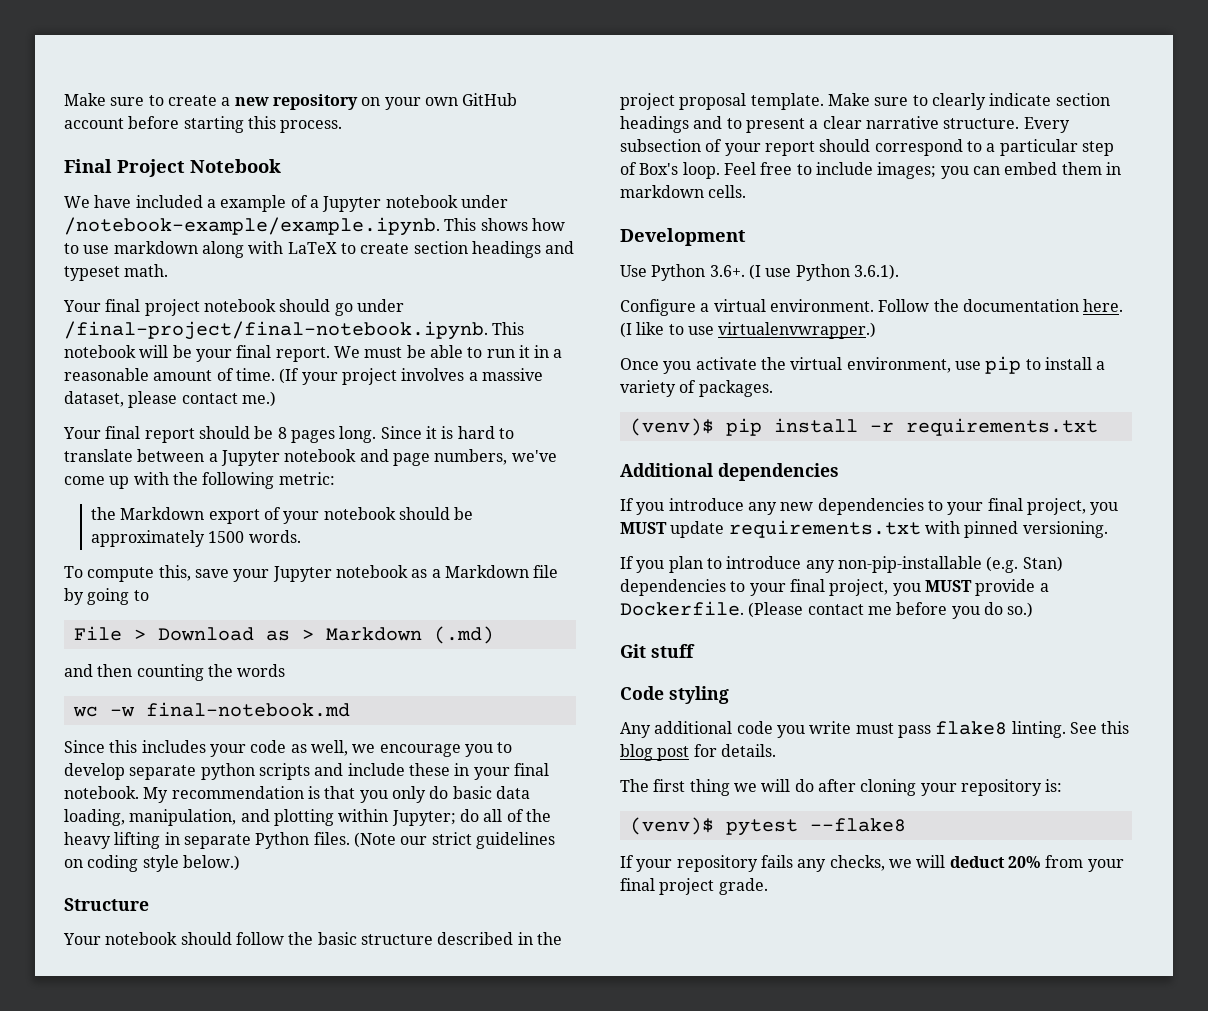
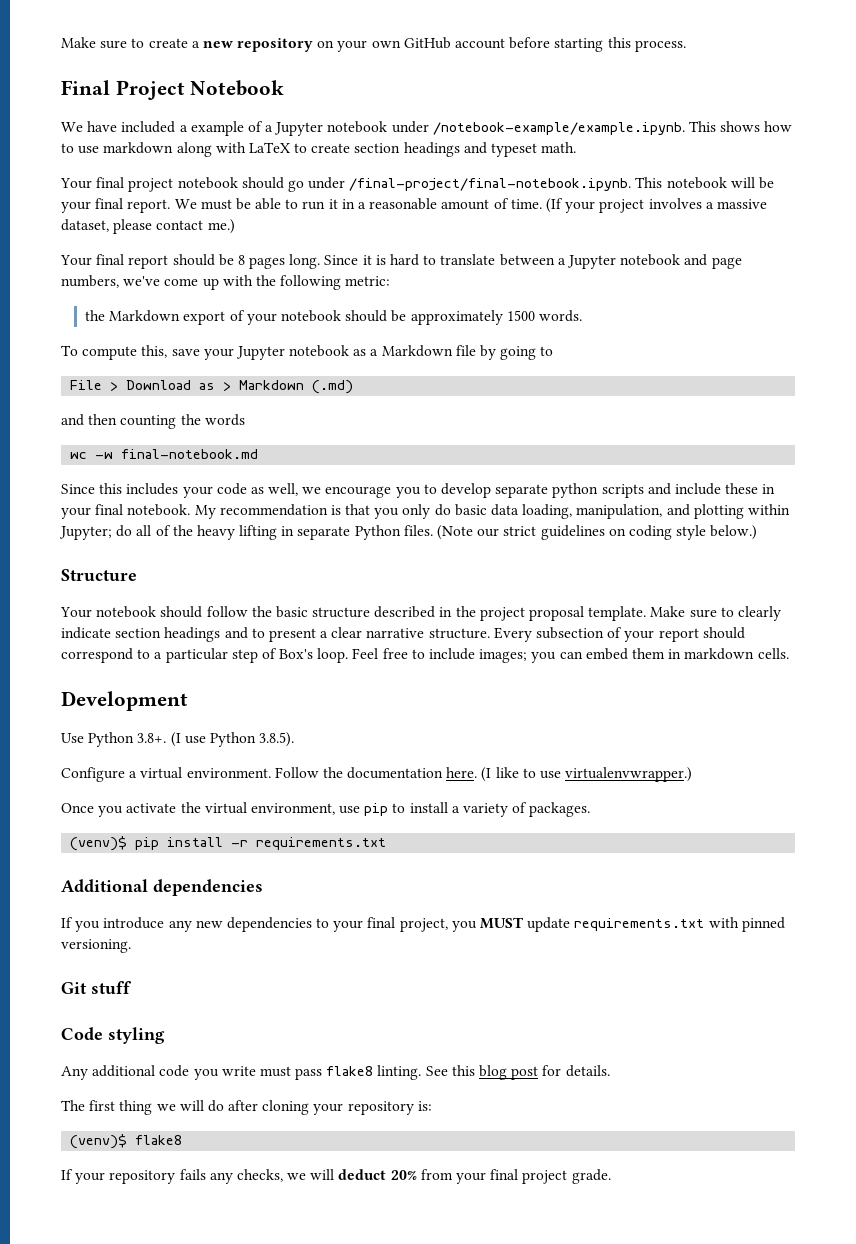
- Use Python 3.6+. (I use Python 3.6.1).
+ Use Python 3.8+. (I use Python 3.8.5).
- If you plan to introduce any non-pip-installable (e.g. Stan) dependencies to your final project, you MUST provide a Dockerfile. (Please contact me before you do so.)
- (venv)$ pytest --flake8
+ (venv)$ flake8

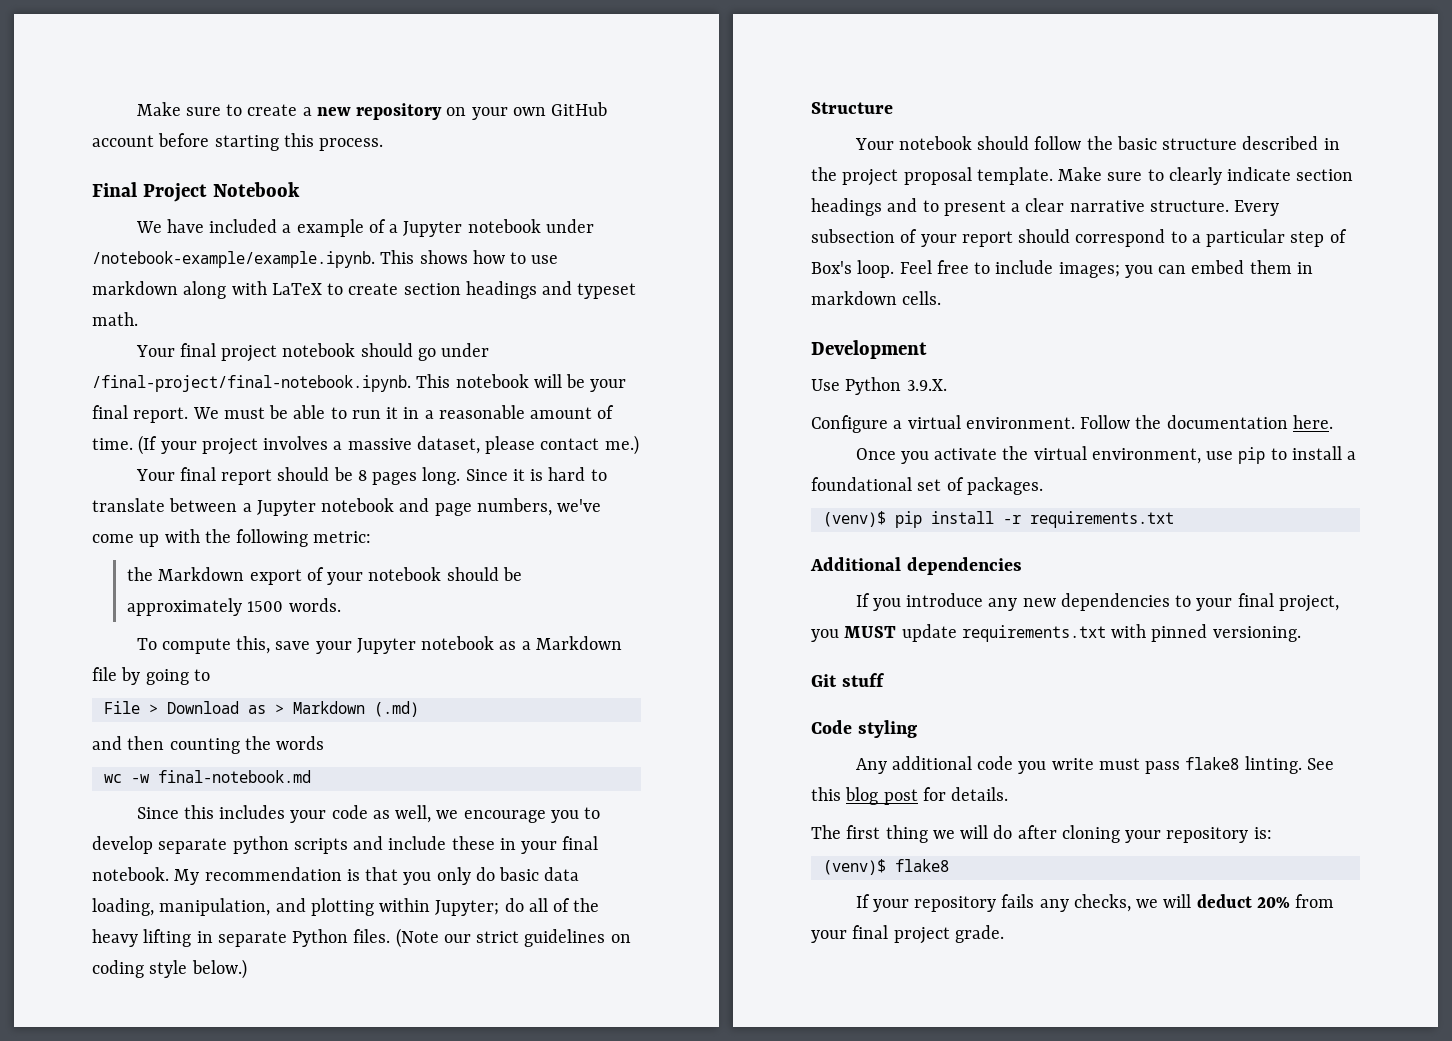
- Use Python 3.8+. (I use Python 3.8.5).
+ Use Python 3.9.X.
- (I like to use virtualenvwrapper.)
- Once you activate the virtual environment, use pip to install a variety of packages.
+ Once you activate the virtual environment, use pip to install a foundational set of packages.

